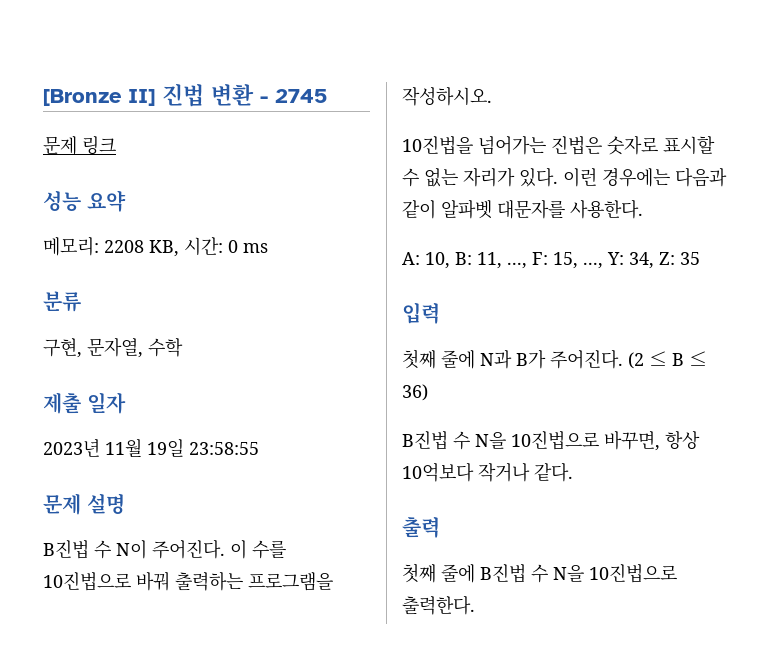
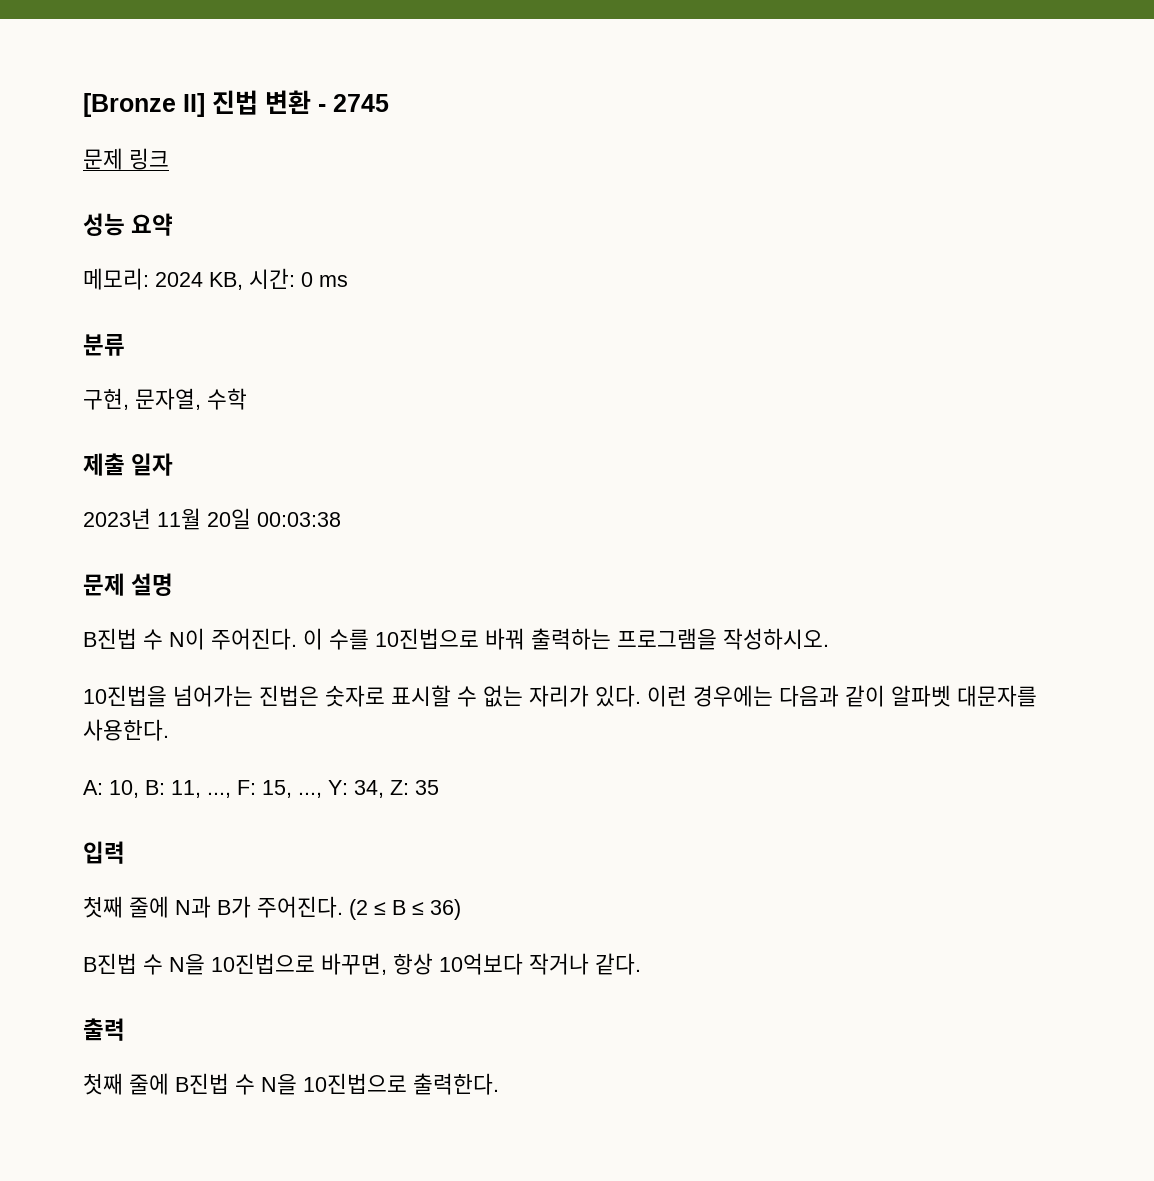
- 메모리: 2208 KB, 시간: 0 ms
+ 메모리: 2024 KB, 시간: 0 ms
- 2023년 11월 19일 23:58:55
+ 2023년 11월 20일 00:03:38

